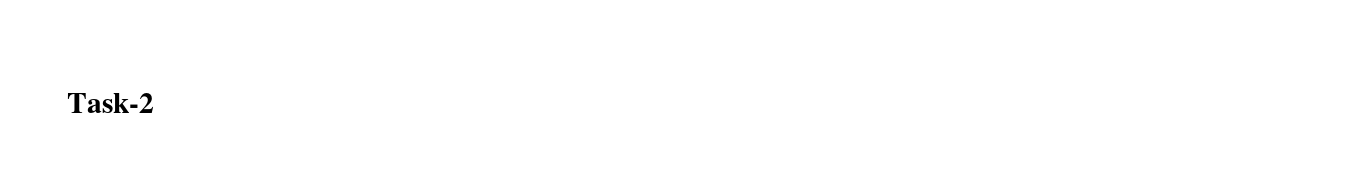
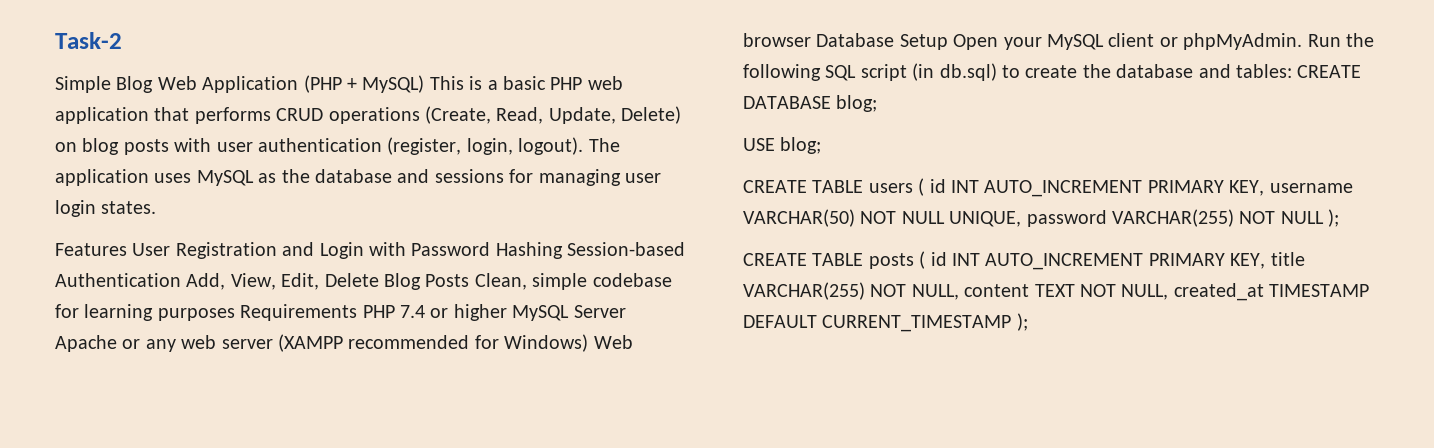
+ Simple Blog Web Application (PHP + MySQL) This is a basic PHP web application that performs CRUD operations (Create, Read, Update, Delete) on blog posts with user authentication (register, login, logout). The application uses MySQL as the database and sessions for managing user login states.
+ Features User Registration and Login with Password Hashing Session-based Authentication Add, View, Edit, Delete Blog Posts Clean, simple codebase for learning purposes Requirements PHP 7.4 or higher MySQL Server Apache or any web server (XAMPP recommended for Windows) Web browser Database Setup Open your MySQL client or phpMyAdmin. Run the following SQL script (in db.sql) to create the database and tables: CREATE DATABASE blog;
+ USE blog;
+ CREATE TABLE users ( id INT AUTO_INCREMENT PRIMARY KEY, username VARCHAR(50) NOT NULL UNIQUE, password VARCHAR(255) NOT NULL );
+ CREATE TABLE posts ( id INT AUTO_INCREMENT PRIMARY KEY, title VARCHAR(255) NOT NULL, content TEXT NOT NULL, created_at TIMESTAMP DEFAULT CURRENT_TIMESTAMP );

